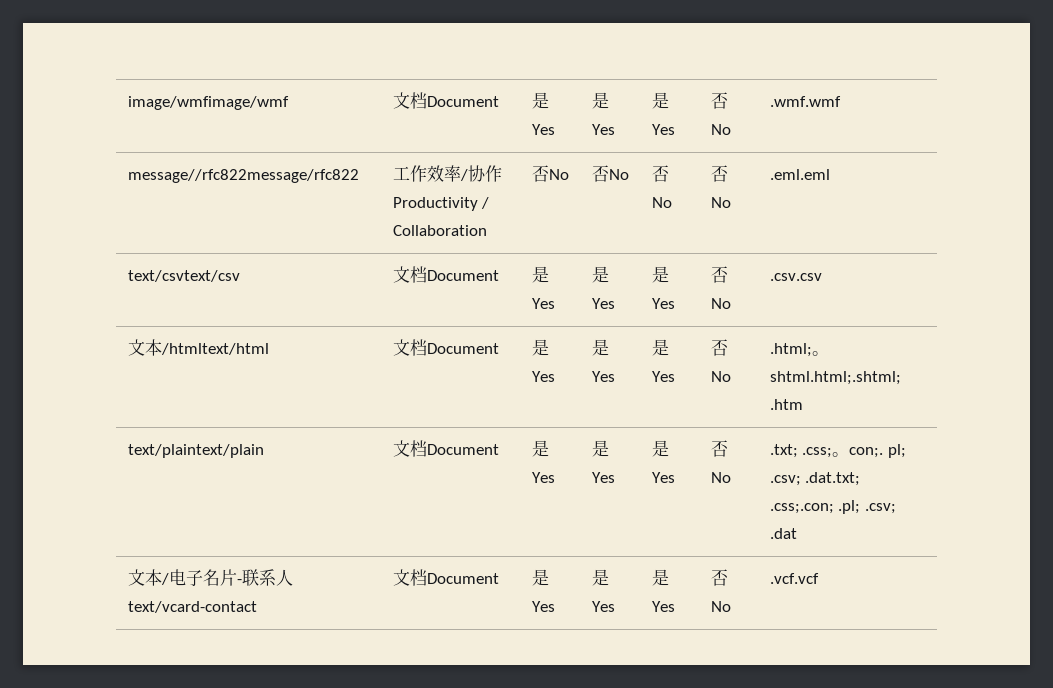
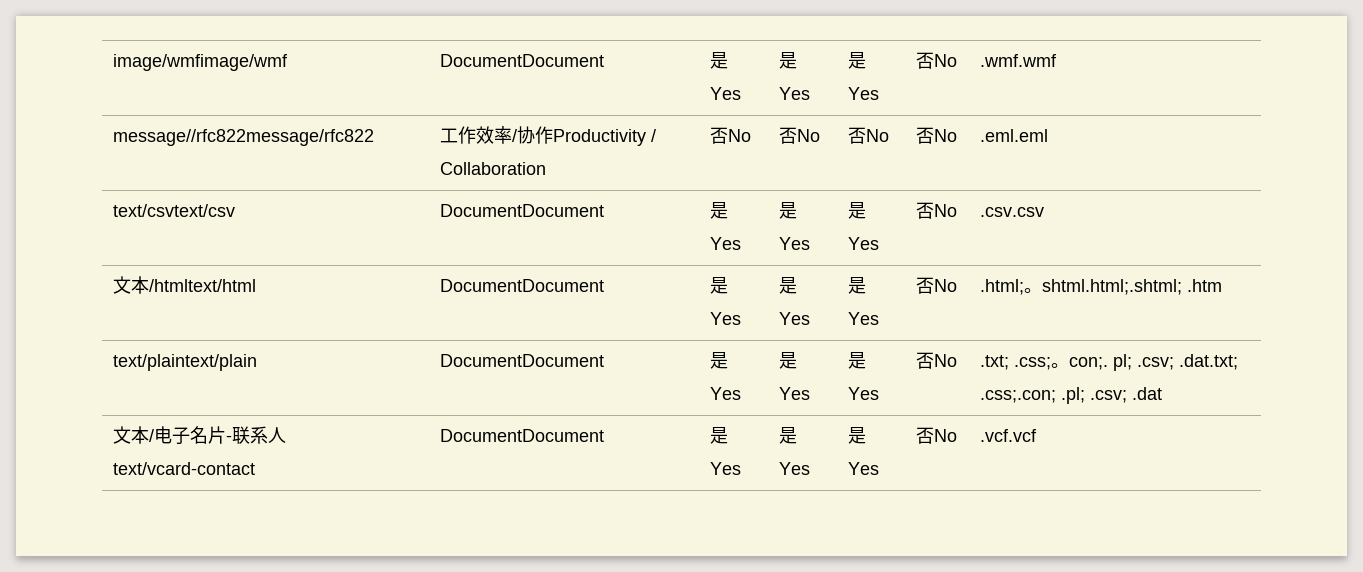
- image/wmfimage/wmf | 文档Document | 是Yes | 是Yes | 是Yes | 否No | .wmf.wmf
+ image/wmfimage/wmf | DocumentDocument | 是Yes | 是Yes | 是Yes | 否No | .wmf.wmf
- text/csvtext/csv | 文档Document | 是Yes | 是Yes | 是Yes | 否No | .csv.csv
+ text/csvtext/csv | DocumentDocument | 是Yes | 是Yes | 是Yes | 否No | .csv.csv
- 文本/htmltext/html | 文档Document | 是Yes | 是Yes | 是Yes | 否No | .html;。shtml.html;.shtml; .htm
+ 文本/htmltext/html | DocumentDocument | 是Yes | 是Yes | 是Yes | 否No | .html;。shtml.html;.shtml; .htm
- text/plaintext/plain | 文档Document | 是Yes | 是Yes | 是Yes | 否No | .txt; .css;。con;. pl; .csv; .dat.txt; .css;.con; .pl; .csv; .dat
+ text/plaintext/plain | DocumentDocument | 是Yes | 是Yes | 是Yes | 否No | .txt; .css;。con;. pl; .csv; .dat.txt; .css;.con; .pl; .csv; .dat
- 文本/电子名片-联系人text/vcard-contact | 文档Document | 是Yes | 是Yes | 是Yes | 否No | .vcf.vcf
+ 文本/电子名片-联系人text/vcard-contact | DocumentDocument | 是Yes | 是Yes | 是Yes | 否No | .vcf.vcf

